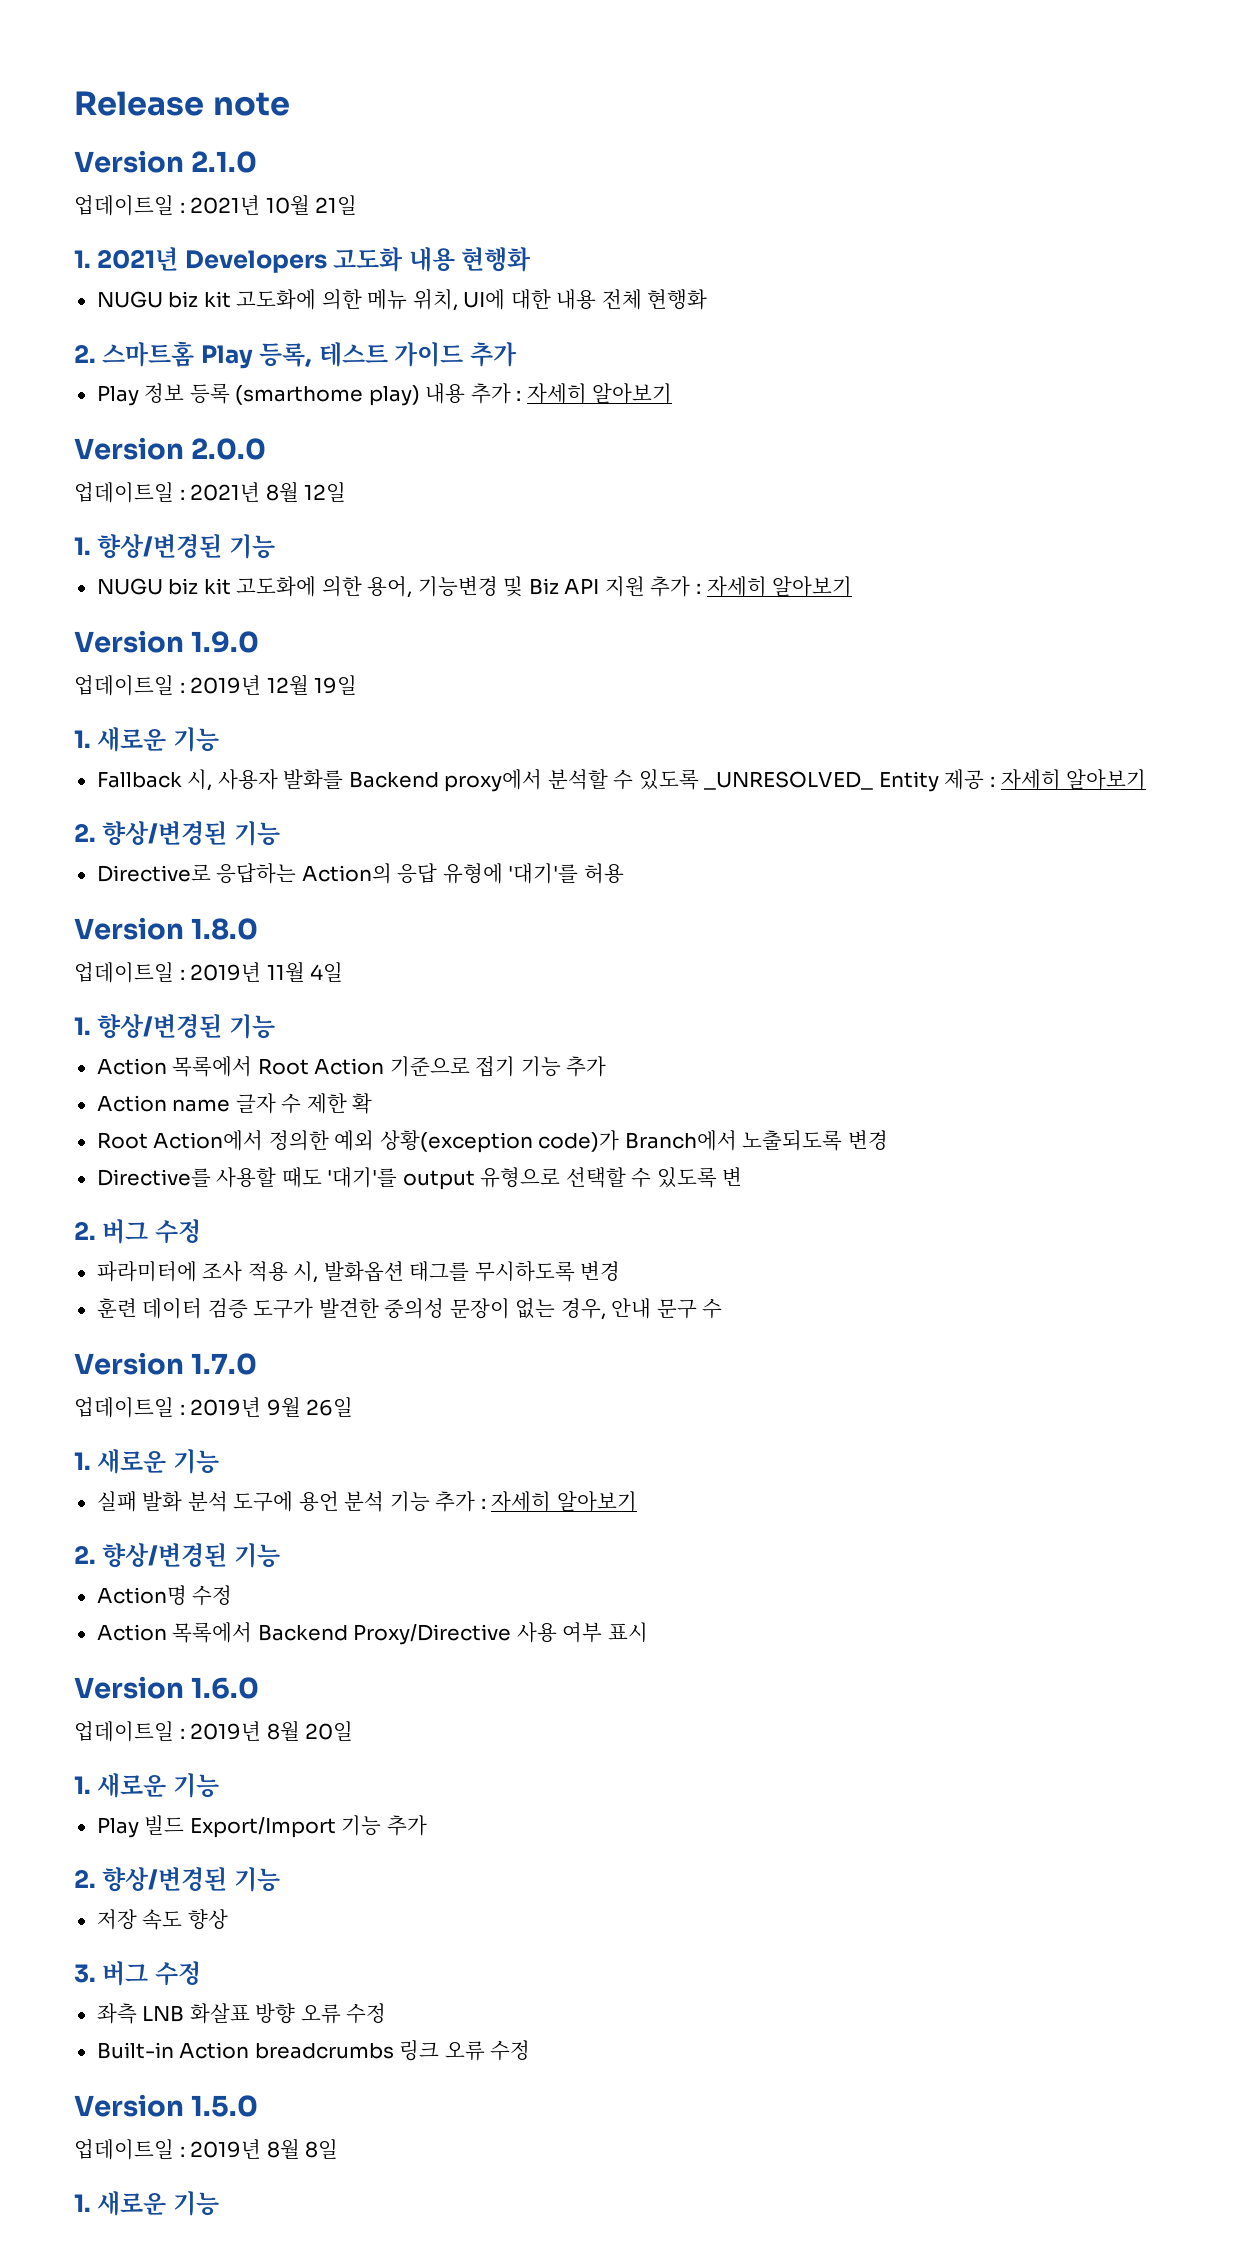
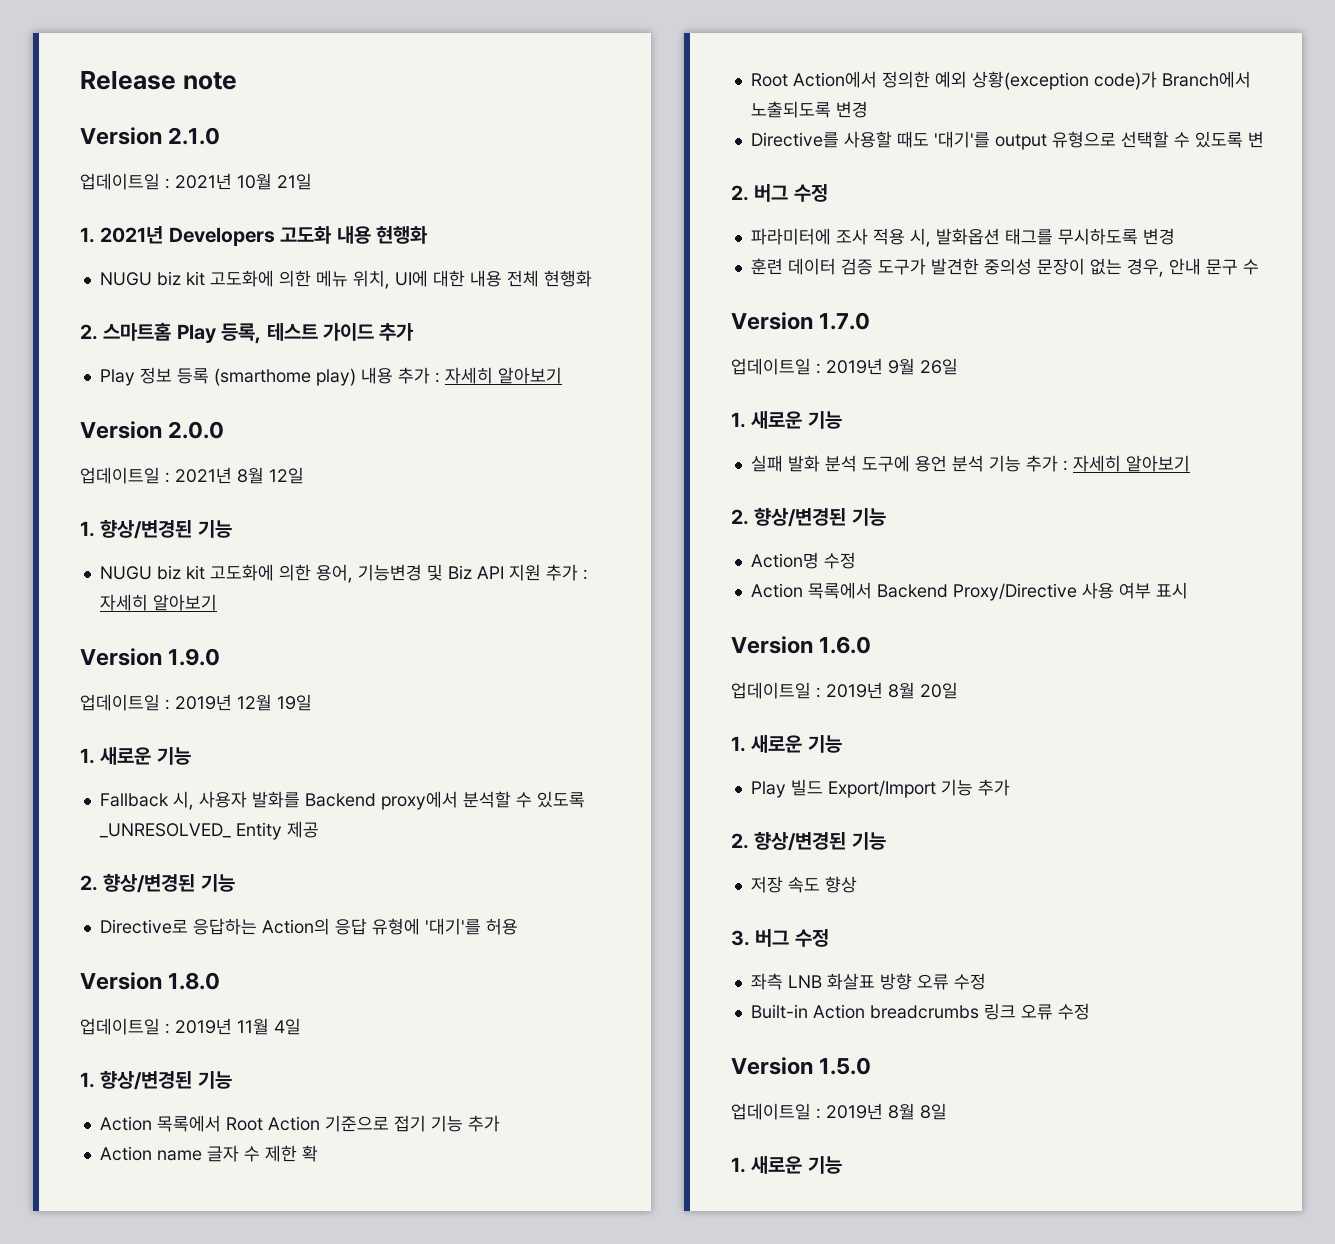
- Fallback 시, 사용자 발화를 Backend proxy에서 분석할 수 있도록 _UNRESOLVED_ Entity 제공 : 자세히 알아보기
+ Fallback 시, 사용자 발화를 Backend proxy에서 분석할 수 있도록 _UNRESOLVED_ Entity 제공

